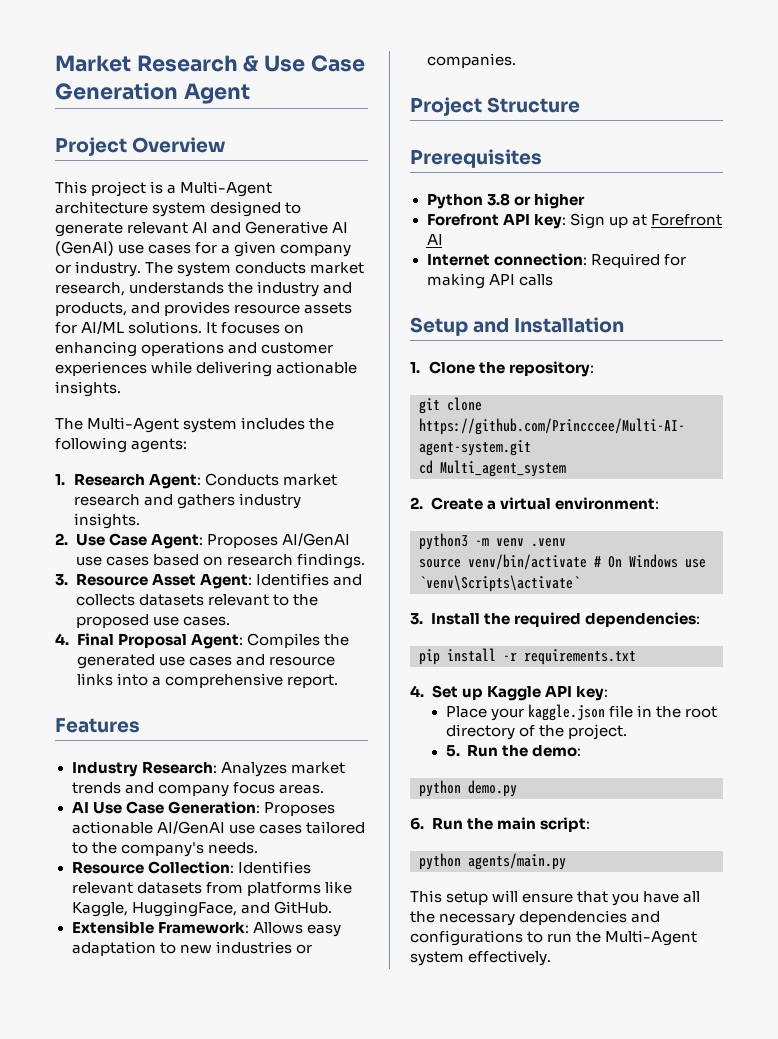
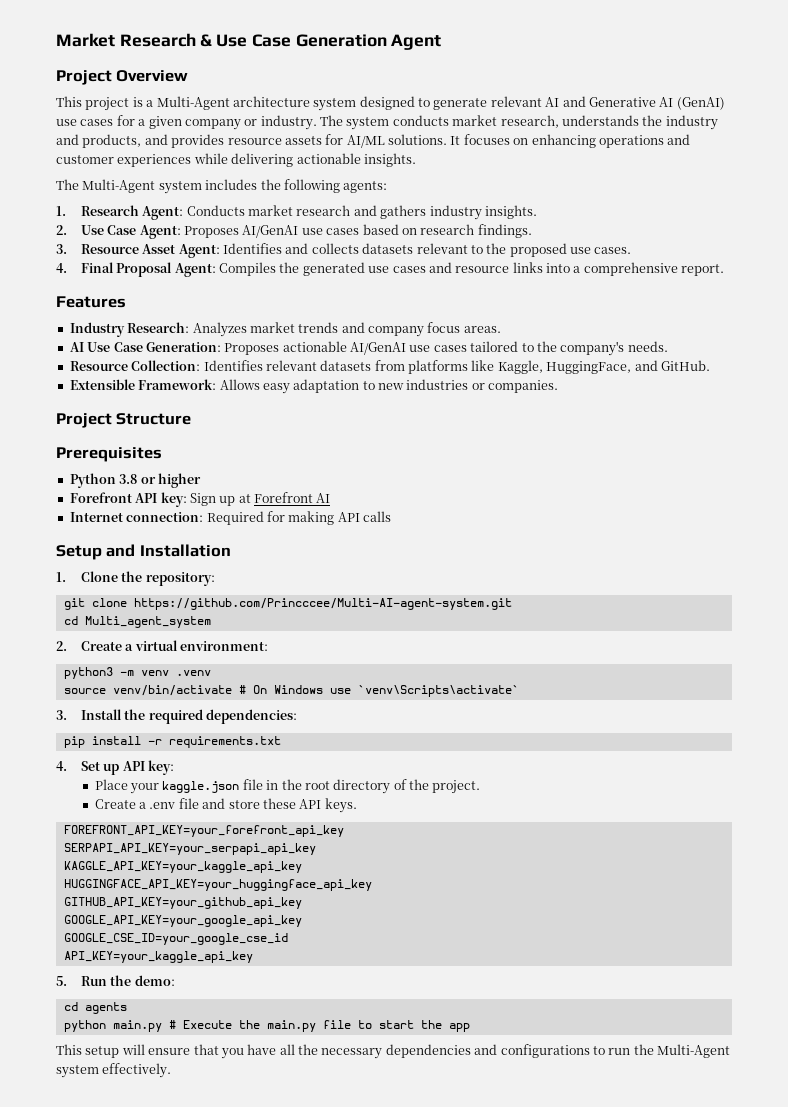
- 4. Set up Kaggle API key:
+ 4. Set up API key:
+ Create a .env file and store these API keys.
+ FOREFRONT_API_KEY=your_forefront_api_key
+ SERPAPI_API_KEY=your_serpapi_api_key
+ KAGGLE_API_KEY=your_kaggle_api_key
+ HUGGINGFACE_API_KEY=your_huggingface_api_key
+ GITHUB_API_KEY=your_github_api_key
+ GOOGLE_API_KEY=your_google_api_key
+ GOOGLE_CSE_ID=your_google_cse_id
+ API_KEY=your_kaggle_api_key
  5. Run the demo:
- python demo.py
- 6. Run the main script:
- python agents/main.py
+ cd agents
+ python main.py # Execute the main.py file to start the app

